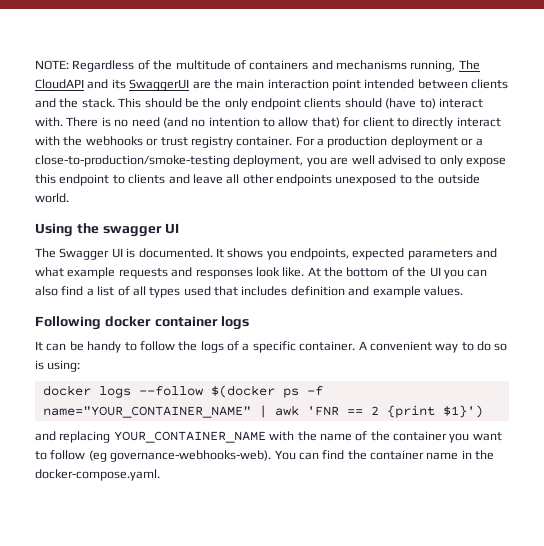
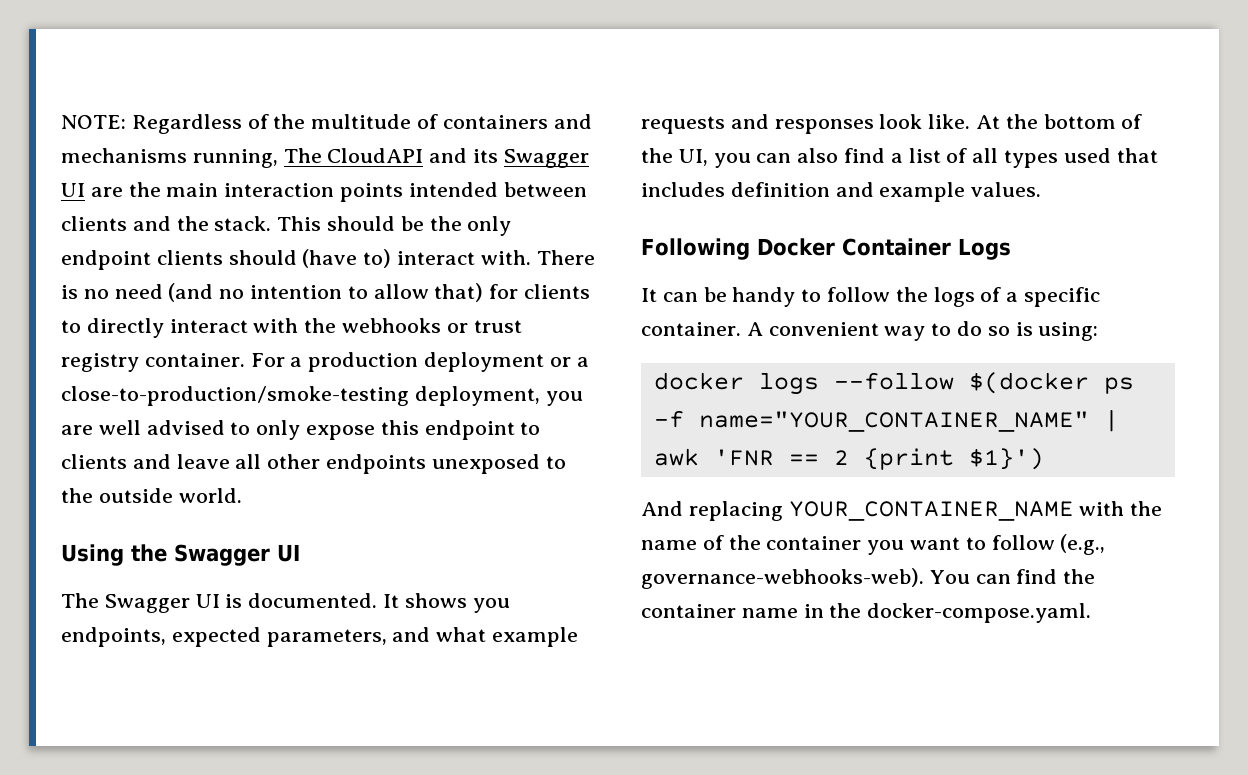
- NOTE: Regardless of the multitude of containers and mechanisms running, The CloudAPI and its SwaggerUI are the main interaction point intended between clients and the stack.
+ NOTE: Regardless of the multitude of containers and mechanisms running, The CloudAPI and its Swagger UI are the main interaction points intended between clients and the stack.
- There is no need (and no intention to allow that) for client to directly interact with the webhooks or trust registry container.
+ There is no need (and no intention to allow that) for clients to directly interact with the webhooks or trust registry container.
- Using the swagger UI
+ Using the Swagger UI
- It shows you endpoints, expected parameters and what example requests and responses look like.
+ It shows you endpoints, expected parameters, and what example requests and responses look like.
- At the bottom of the UI you can also find a list of all types used that includes definition and example values.
+ At the bottom of the UI, you can also find a list of all types used that includes definition and example values.
- Following docker container logs
+ Following Docker Container Logs
- and replacing YOUR_CONTAINER_NAME with the name of the container you want to follow (eg governance-webhooks-web).
+ And replacing YOUR_CONTAINER_NAME with the name of the container you want to follow (e.g., governance-webhooks-web).

